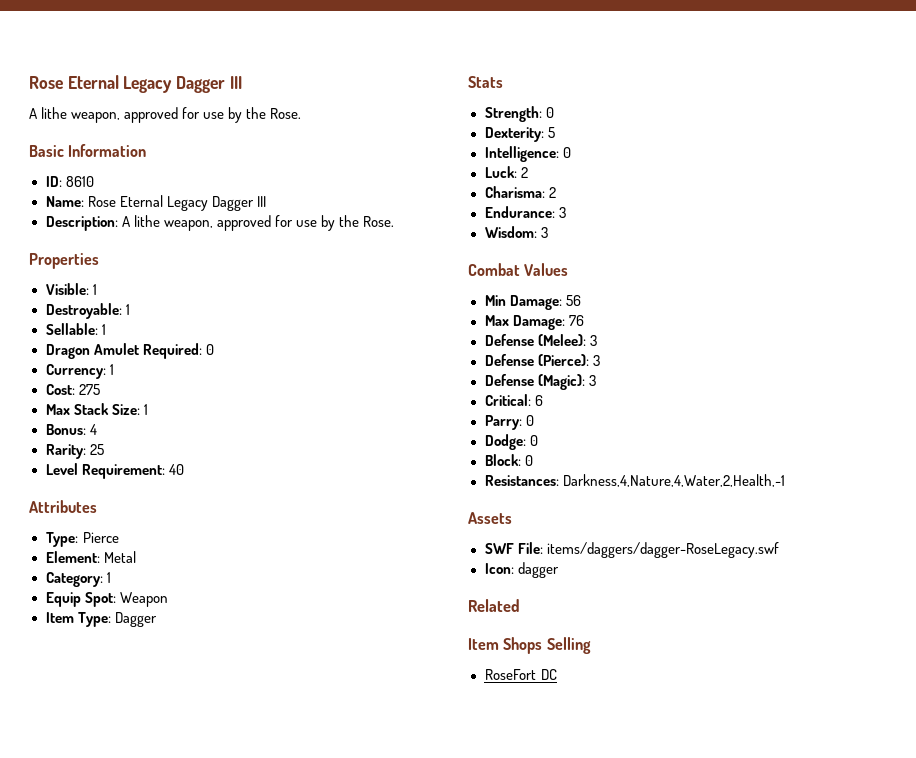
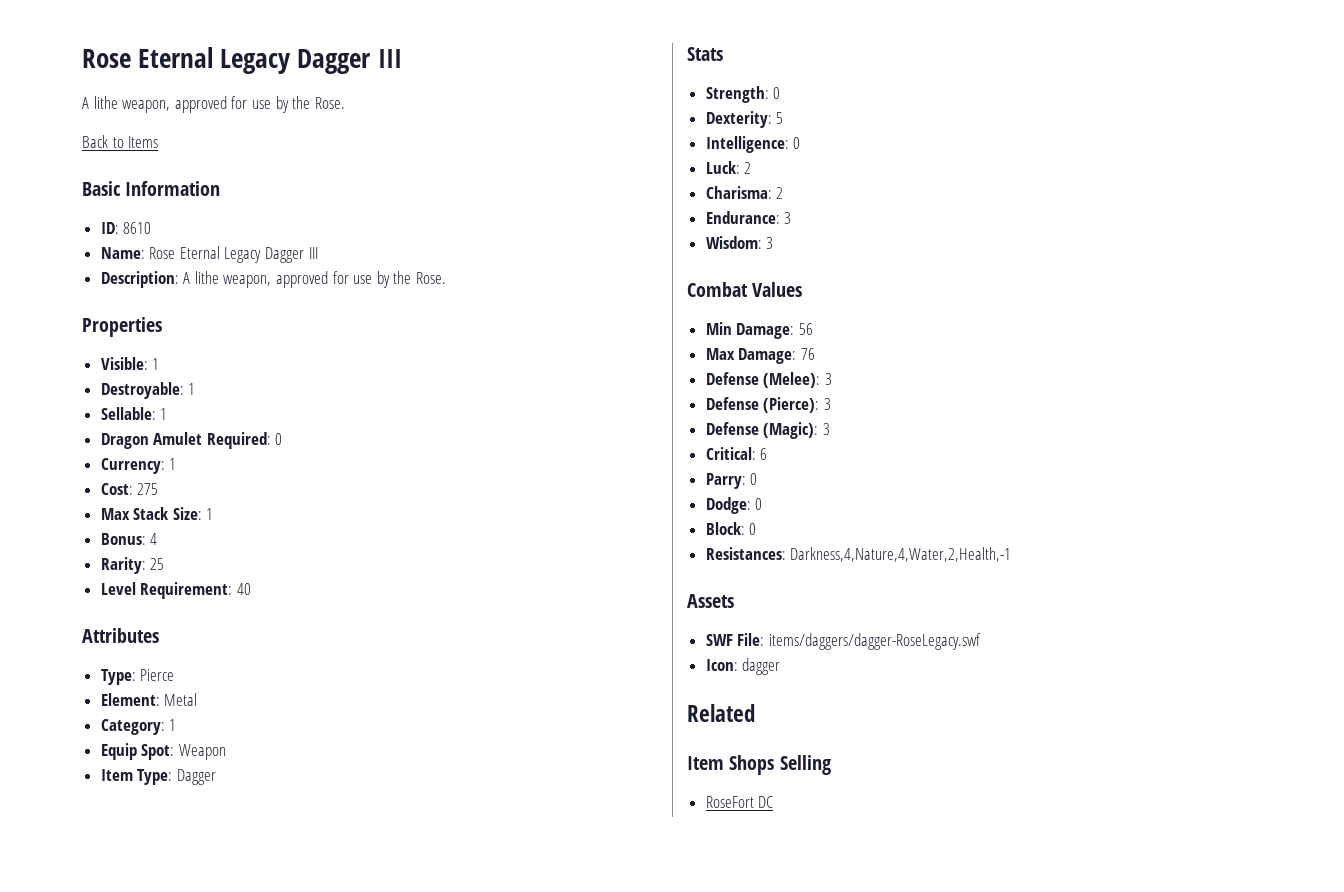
+ Back to Items

